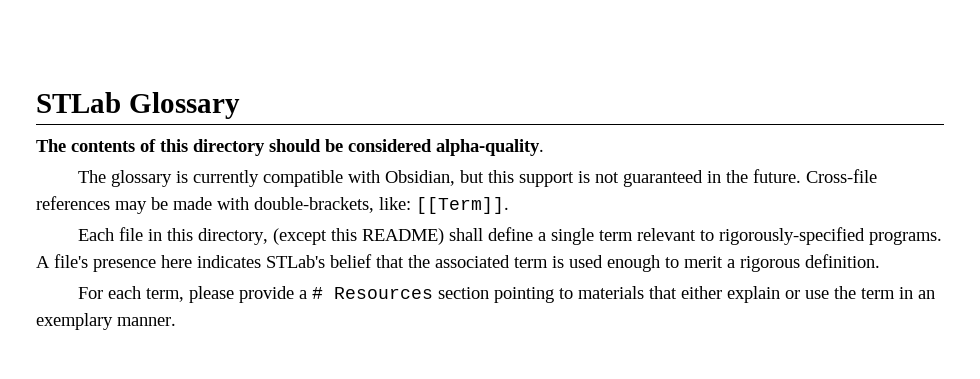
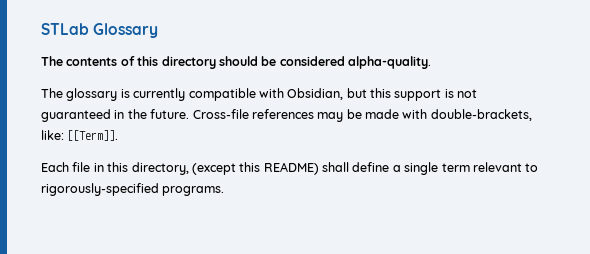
- A file's presence here indicates STLab's belief that the associated term is used enough to merit a rigorous definition.
- For each term, please provide a # Resources section pointing to materials that either explain or use the term in an exemplary manner.

